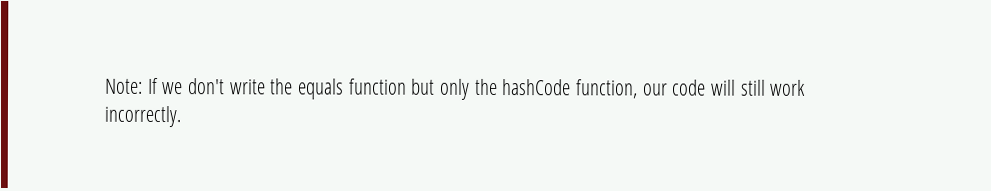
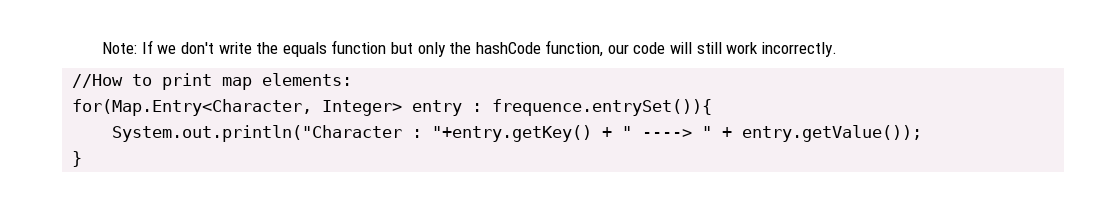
+ //How to print map elements:
+ for(Map.Entry<Character, Integer> entry : frequence.entrySet()){
+ System.out.println("Character : "+entry.getKey() + " ----> " + entry.getValue());
+ }

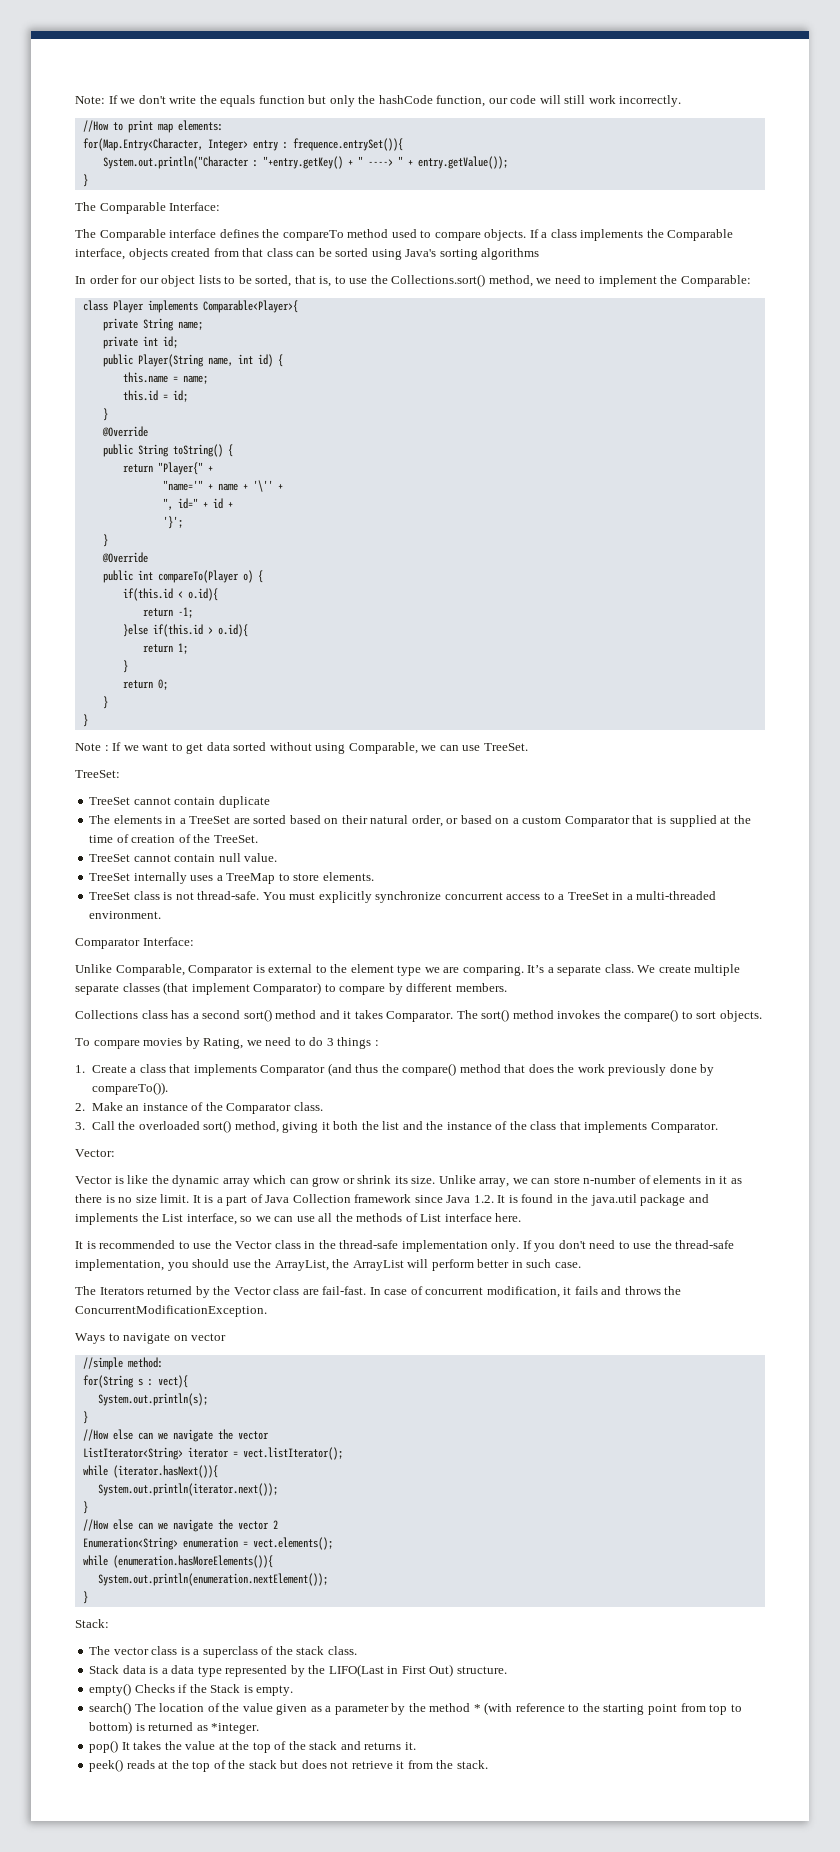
+ The Comparable Interface:
+ The Comparable interface defines the compareTo method used to compare objects. If a class implements the Comparable interface, objects created from that class can be sorted using Java's sorting algorithms
+ In order for our object lists to be sorted, that is, to use the Collections.sort() method, we need to implement the Comparable:
+ class Player implements Comparable<Player>{
+ private String name;
+ private int id;
+ public Player(String name, int id) {
+ this.name = name;
+ this.id = id;
+ }
+ @Override
+ public String toString() {
+ return "Player{" +
+ "name='" + name + '\'' +
+ ", id=" + id +
+ '}';
+ }
+ @Override
+ public int compareTo(Player o) {
+ if(this.id < o.id){
+ return -1;
+ }else if(this.id > o.id){
+ return 1;
+ }
+ return 0;
+ }
+ }
+ Note : If we want to get data sorted without using Comparable, we can use TreeSet.
+ TreeSet:
+ TreeSet cannot contain duplicate
+ The elements in a TreeSet are sorted based on their natural order, or based on a custom Comparator that is supplied at the time of creation of the TreeSet.
+ TreeSet cannot contain null value.
+ TreeSet internally uses a TreeMap to store elements.
+ TreeSet class is not thread-safe. You must explicitly synchronize concurrent access to a TreeSet in a multi-threaded environment.
+ Comparator Interface:
+ Unlike Comparable, Comparator is external to the element type we are comparing. It’s a separate class. We create multiple separate classes (that implement Comparator) to compare by different members.
+ Collections class has a second sort() method and it takes Comparator. The sort() method invokes the compare() to sort objects.
+ To compare movies by Rating, we need to do 3 things :
+ 1. Create a class that implements Comparator (and thus the compare() method that does the work previously done by compareTo()).
+ 2. Make an instance of the Comparator class.
+ 3. Call the overloaded sort() method, giving it both the list and the instance of the class that implements Comparator.
+ Vector:
+ Vector is like the dynamic array which can grow or shrink its size. Unlike array, we can store n-number of elements in it as there is no size limit. It is a part of Java Collection framework since Java 1.2. It is found in the java.util package and implements the List interface, so we can use all the methods of List interface here.
+ It is recommended to use the Vector class in the thread-safe implementation only. If you don't need to use the thread-safe implementation, you should use the ArrayList, the ArrayList will perform better in such case.
+ The Iterators returned by the Vector class are fail-fast. In case of concurrent modification, it fails and throws the ConcurrentModificationException.
+ Ways to navigate on vector
+ //simple method:
+ for(String s : vect){
+ System.out.println(s);
+ }
+ //How else can we navigate the vector
+ ListIterator<String> iterator = vect.listIterator();
+ while (iterator.hasNext()){
+ System.out.println(iterator.next());
+ }
+ //How else can we navigate the vector 2
+ Enumeration<String> enumeration = vect.elements();
+ while (enumeration.hasMoreElements()){
+ System.out.println(enumeration.nextElement());
+ }
+ Stack:
+ The vector class is a superclass of the stack class.
+ Stack data is a data type represented by the LIFO(Last in First Out) structure.
+ empty() Checks if the Stack is empty.
+ search() The location of the value given as a parameter by the method * (with reference to the starting point from top to bottom) is returned as *integer.
+ pop() It takes the value at the top of the stack and returns it.
+ peek() reads at the top of the stack but does not retrieve it from the stack.

